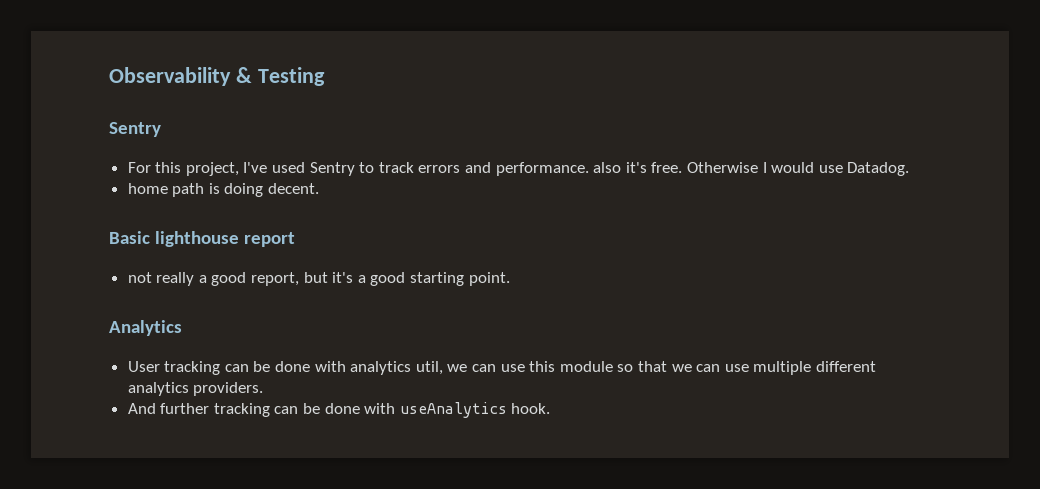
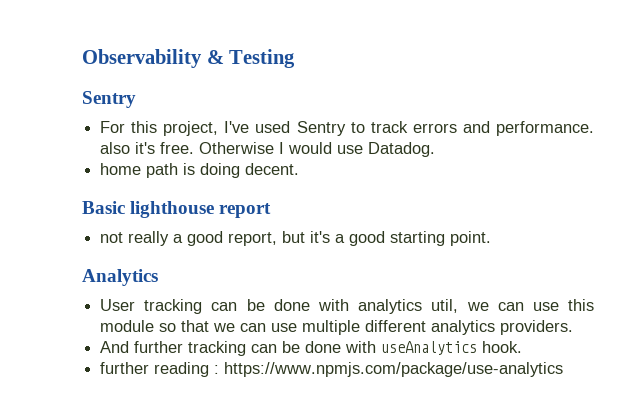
+ further reading : https://www.npmjs.com/package/use-analytics

